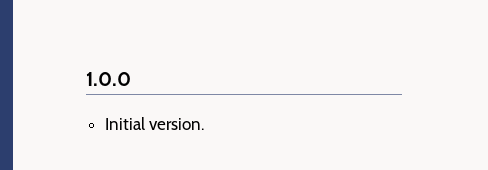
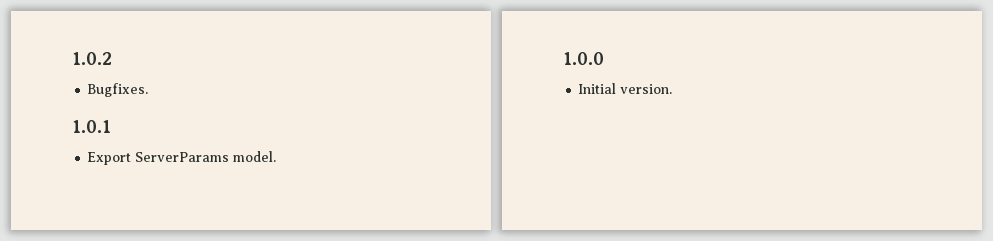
+ 1.0.2
+ Bugfixes.
+ 1.0.1
+ Export ServerParams model.

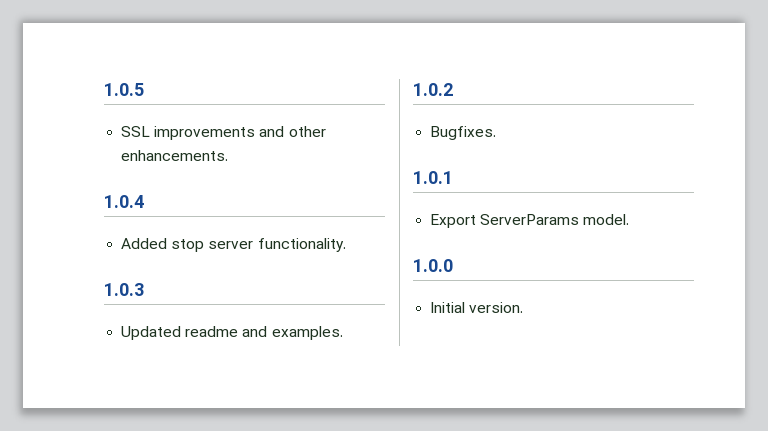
+ 1.0.5
+ SSL improvements and other enhancements.
+ 1.0.4
+ Added stop server functionality.
+ 1.0.3
+ Updated readme and examples.

